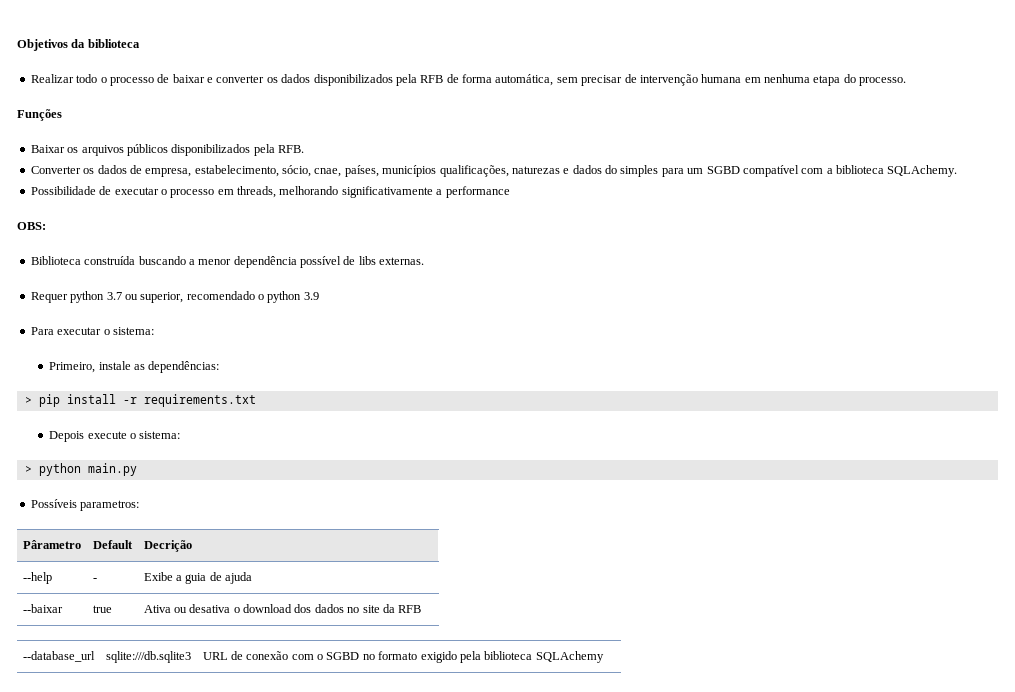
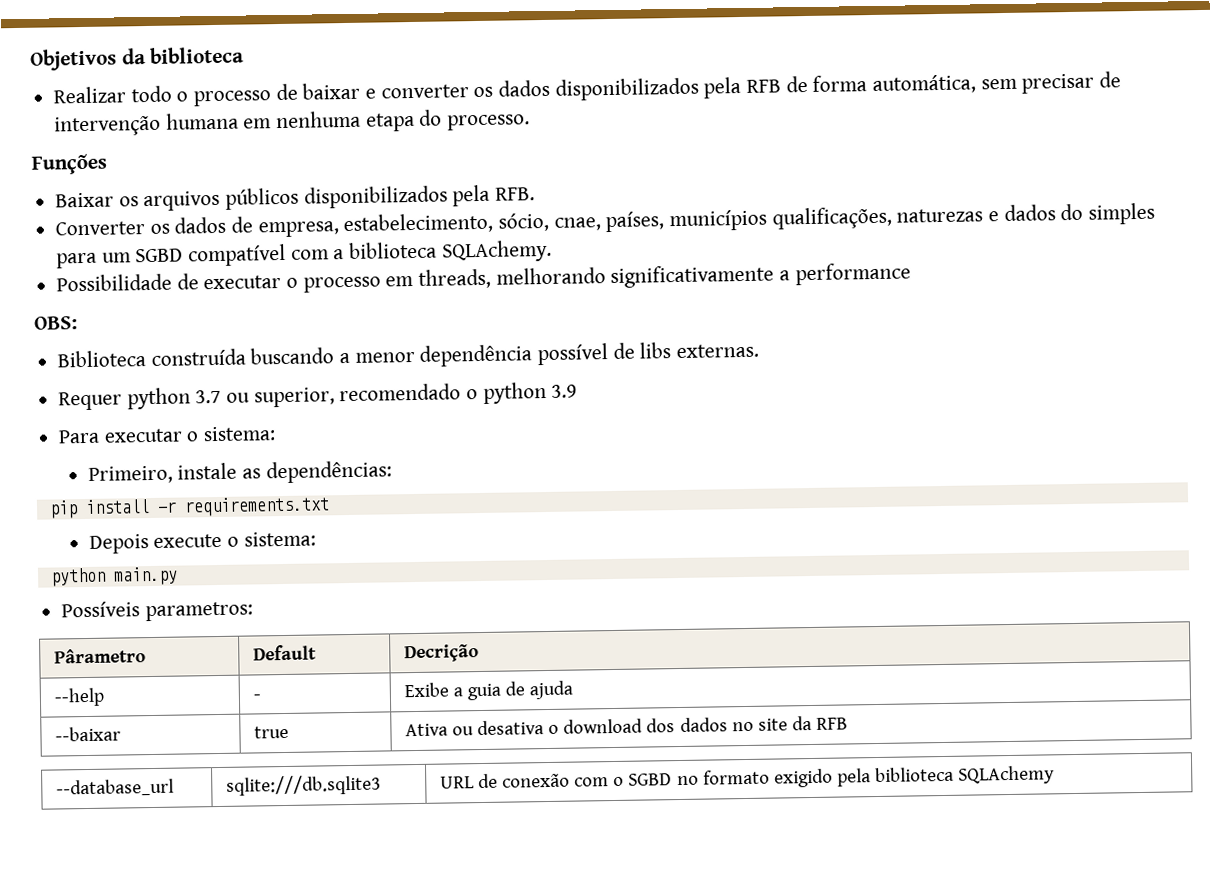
- > pip install -r requirements.txt
+ pip install -r requirements.txt
- > python main.py
+ python main.py

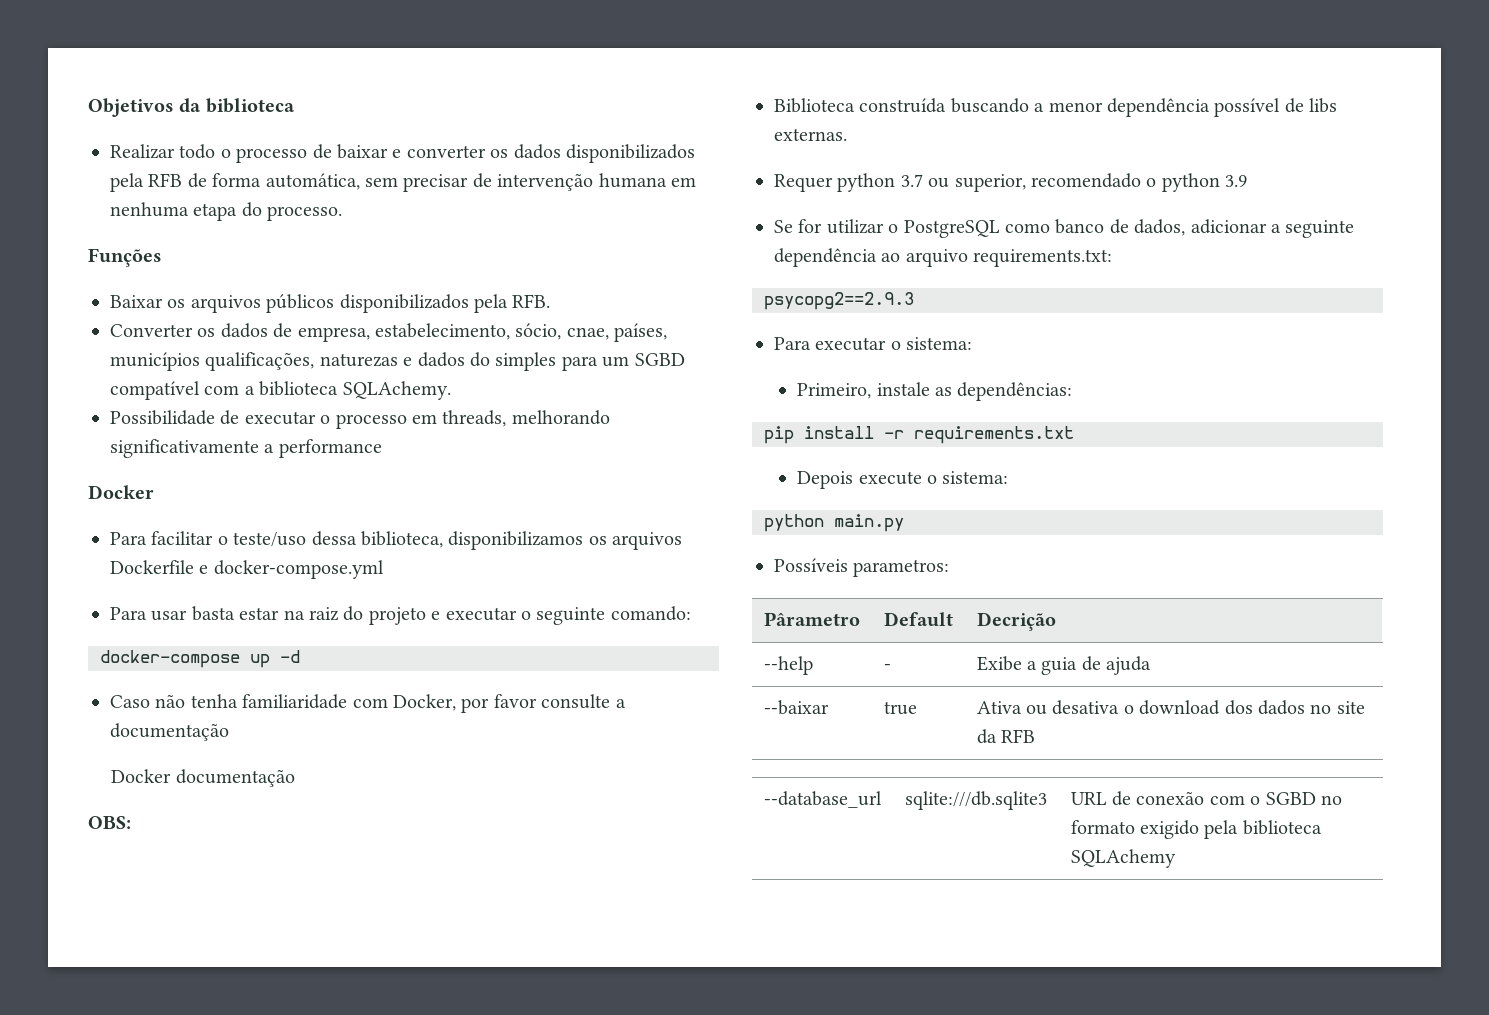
  Possibilidade de executar o processo em threads, melhorando significativamente a performance
+ Docker
+ Para facilitar o teste/uso dessa biblioteca, disponibilizamos os arquivos Dockerfile e docker-compose.yml
+ Para usar basta estar na raiz do projeto e executar o seguinte comando:
+ docker-compose up -d
+ Caso não tenha familiaridade com Docker, por favor consulte a documentação
+ Docker documentação
+ Se for utilizar o PostgreSQL como banco de dados, adicionar a seguinte dependência ao arquivo requirements.txt:
+ psycopg2==2.9.3

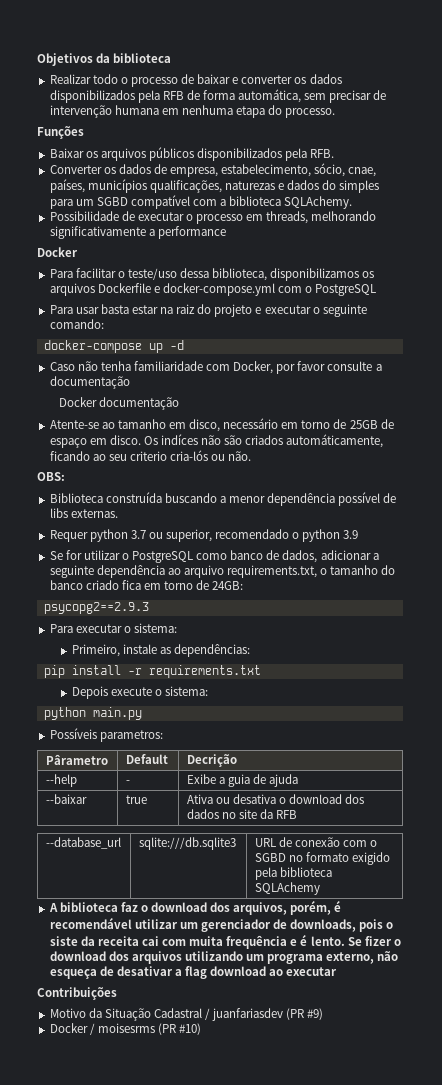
- Para facilitar o teste/uso dessa biblioteca, disponibilizamos os arquivos Dockerfile e docker-compose.yml
+ Para facilitar o teste/uso dessa biblioteca, disponibilizamos os arquivos Dockerfile e docker-compose.yml com o PostgreSQL
+ Atente-se ao tamanho em disco, necessário em torno de 25GB de espaço em disco. Os indíces não são criados automáticamente, ficando ao seu criterio cria-lós ou não.
- Se for utilizar o PostgreSQL como banco de dados, adicionar a seguinte dependência ao arquivo requirements.txt:
+ Se for utilizar o PostgreSQL como banco de dados, adicionar a seguinte dependência ao arquivo requirements.txt, o tamanho do banco criado fica em torno de 24GB:
+ A biblioteca faz o download dos arquivos, porém, é recomendável utilizar um gerenciador de downloads, pois o siste da receita cai com muita frequência e é lento. Se fizer o download dos arquivos utilizando um programa externo, não esqueça de desativar a flag download ao executar
+ Contribuições
+ Motivo da Situação Cadastral / juanfariasdev (PR #9)
+ Docker / moisesrms (PR #10)

